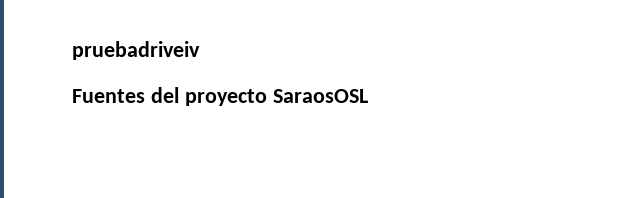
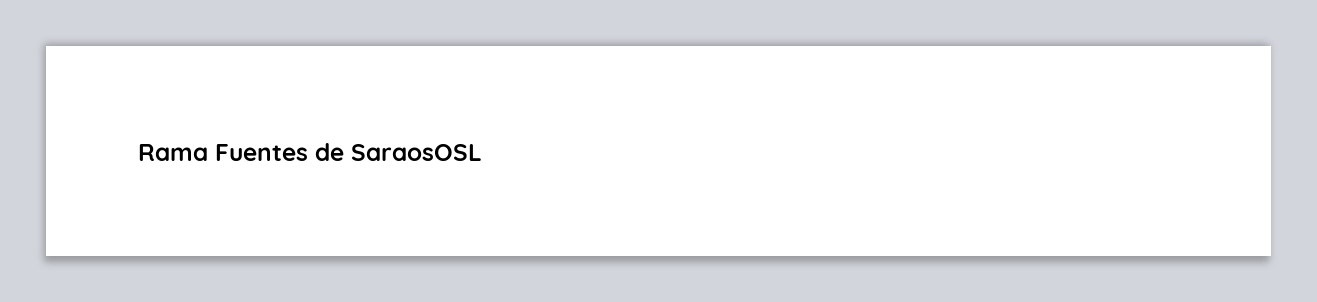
- pruebadriveiv
- Fuentes del proyecto SaraosOSL
+ Rama Fuentes de SaraosOSL

